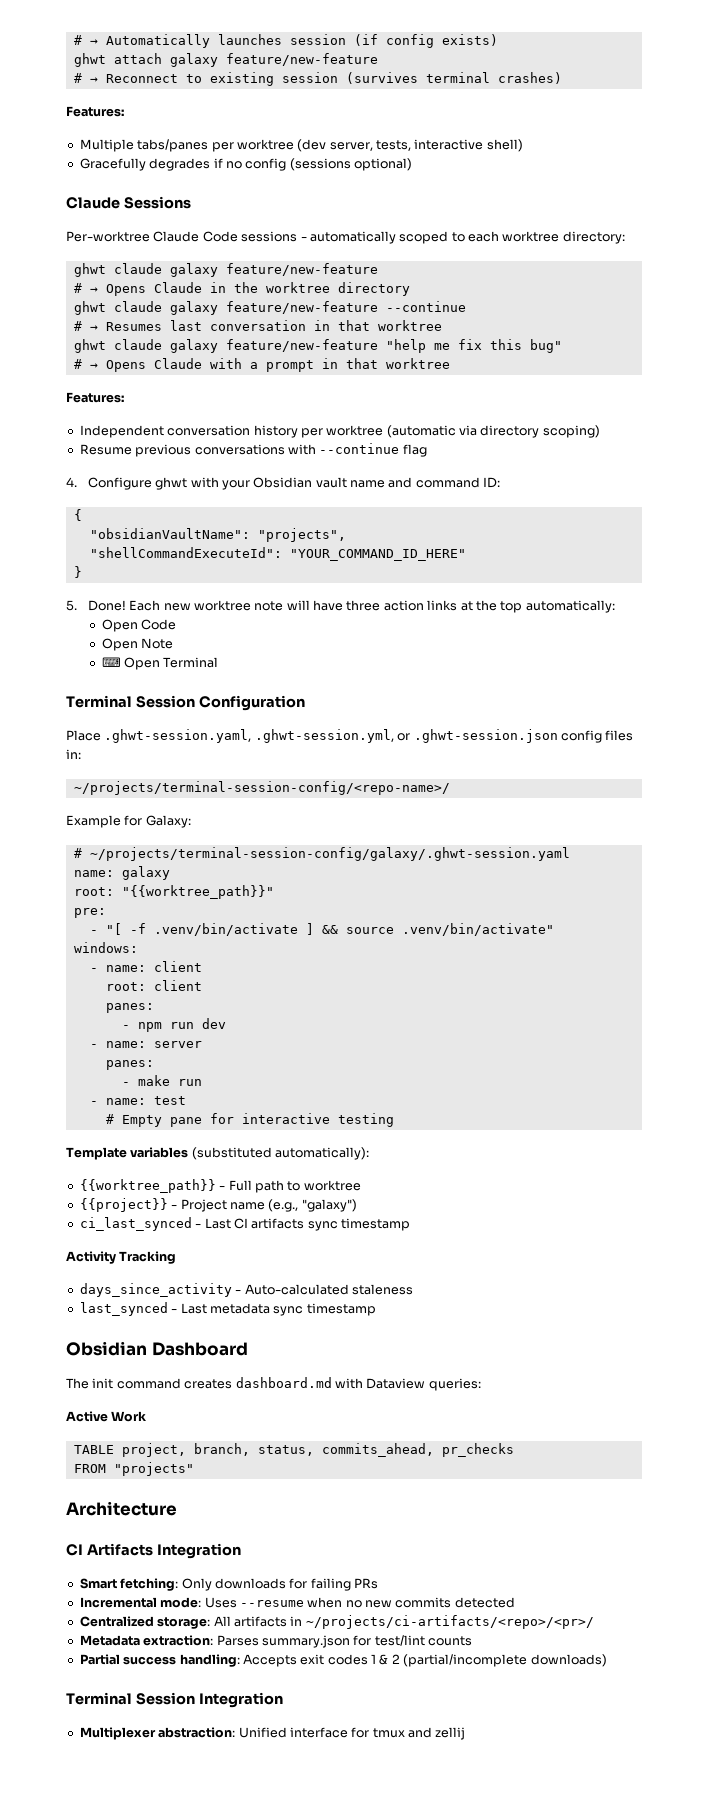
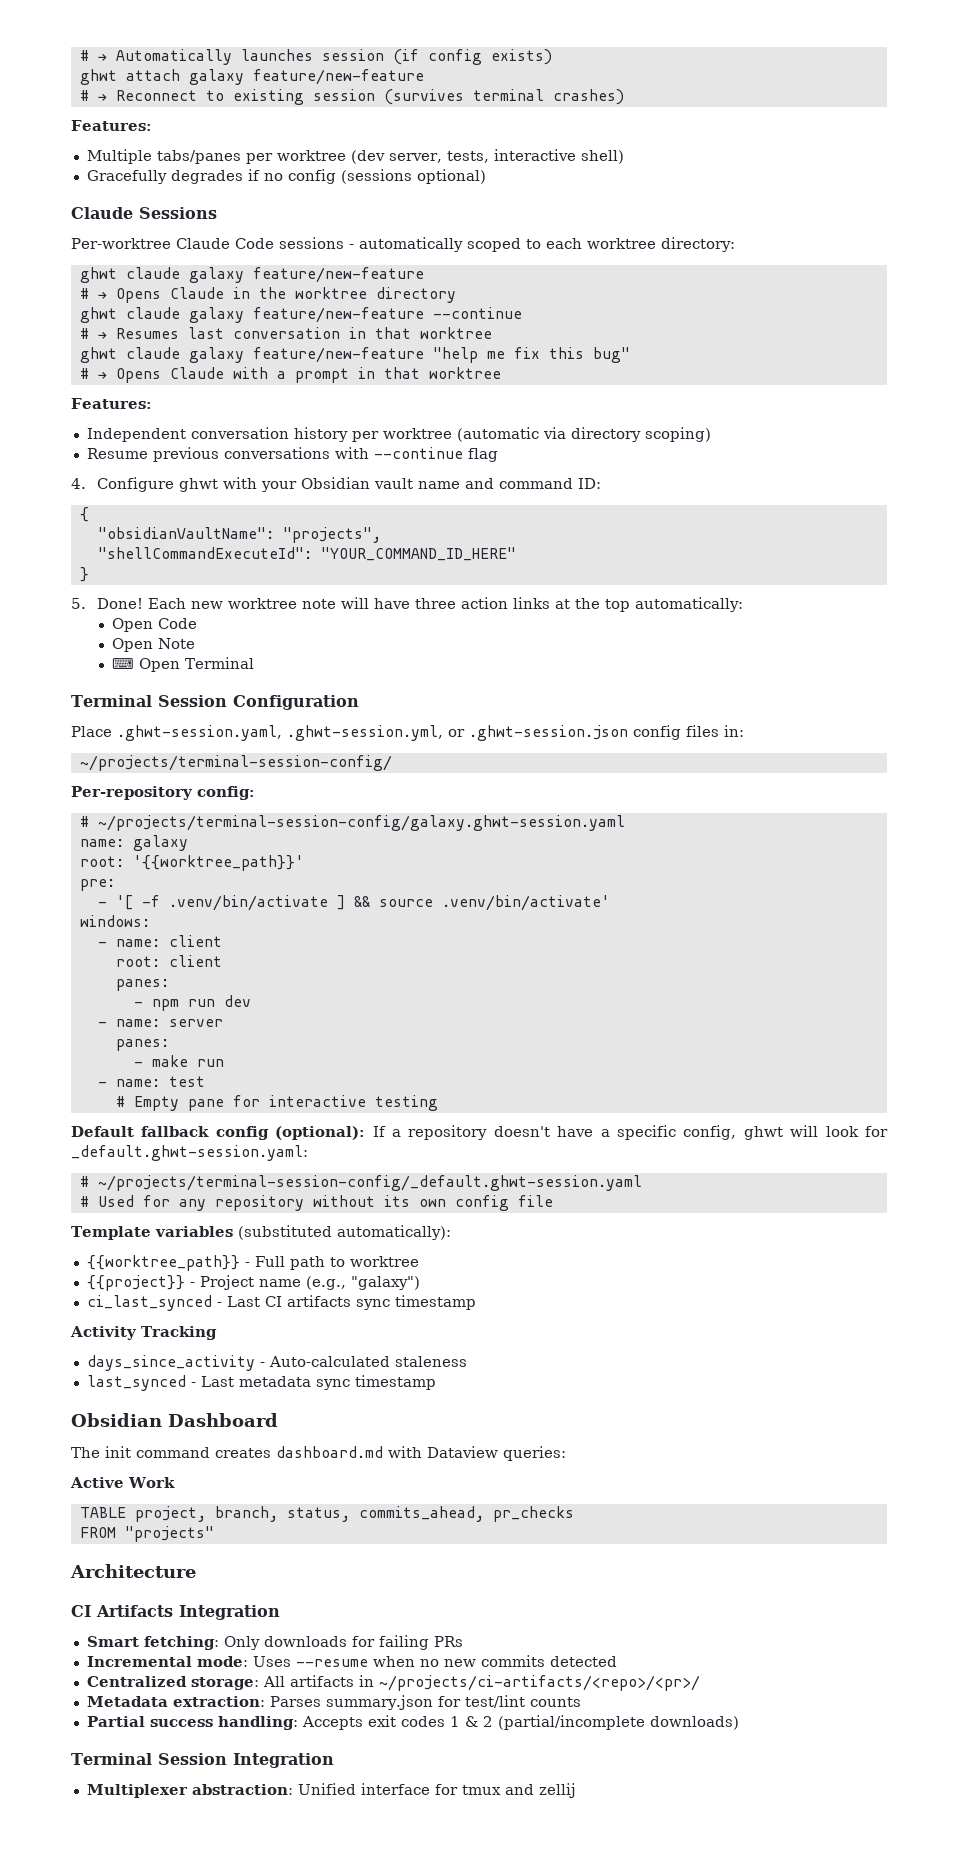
- ~/projects/terminal-session-config/<repo-name>/
- Example for Galaxy:
- # ~/projects/terminal-session-config/galaxy/.ghwt-session.yaml
+ ~/projects/terminal-session-config/
+ Per-repository config:
+ # ~/projects/terminal-session-config/galaxy.ghwt-session.yaml
- root: "{{worktree_path}}"
+ root: '{{worktree_path}}'
- - "[ -f .venv/bin/activate ] && source .venv/bin/activate"
+ - '[ -f .venv/bin/activate ] && source .venv/bin/activate'
+ Default fallback config (optional): If a repository doesn't have a specific config, ghwt will look for _default.ghwt-session.yaml:
+ # ~/projects/terminal-session-config/_default.ghwt-session.yaml
+ # Used for any repository without its own config file

